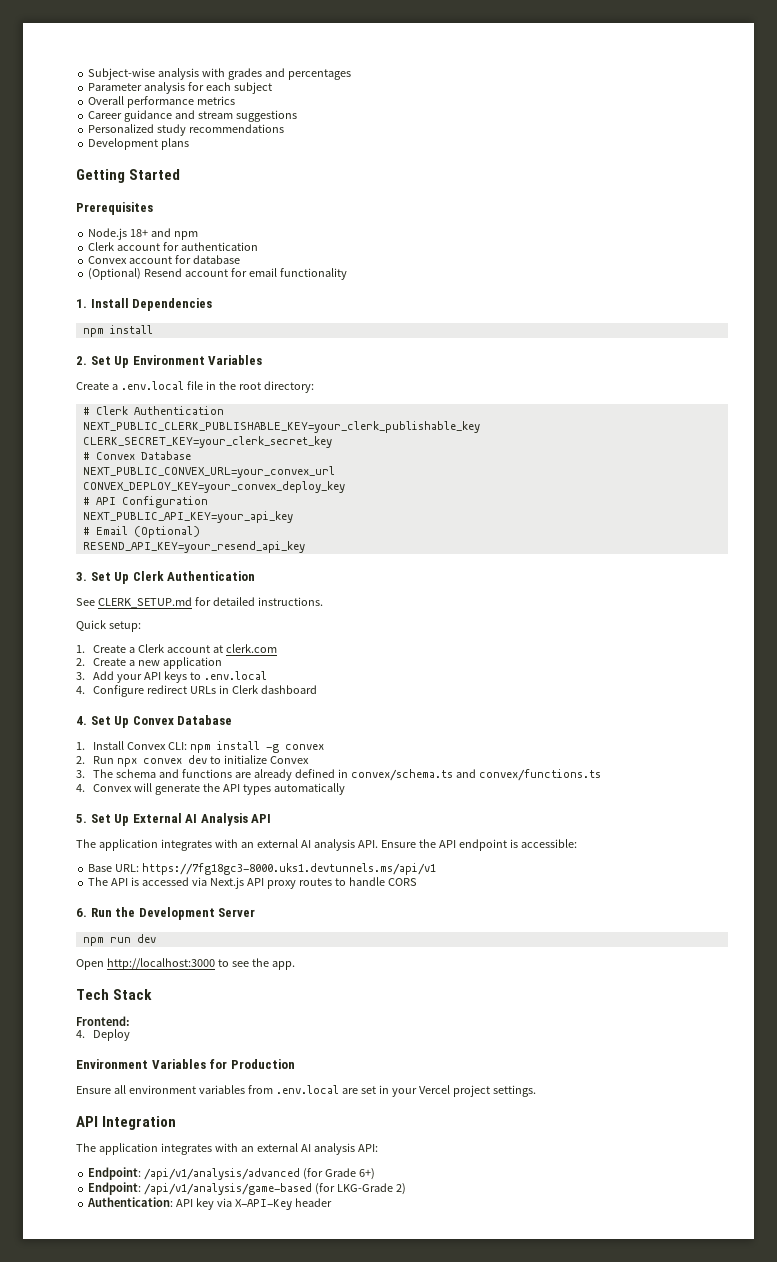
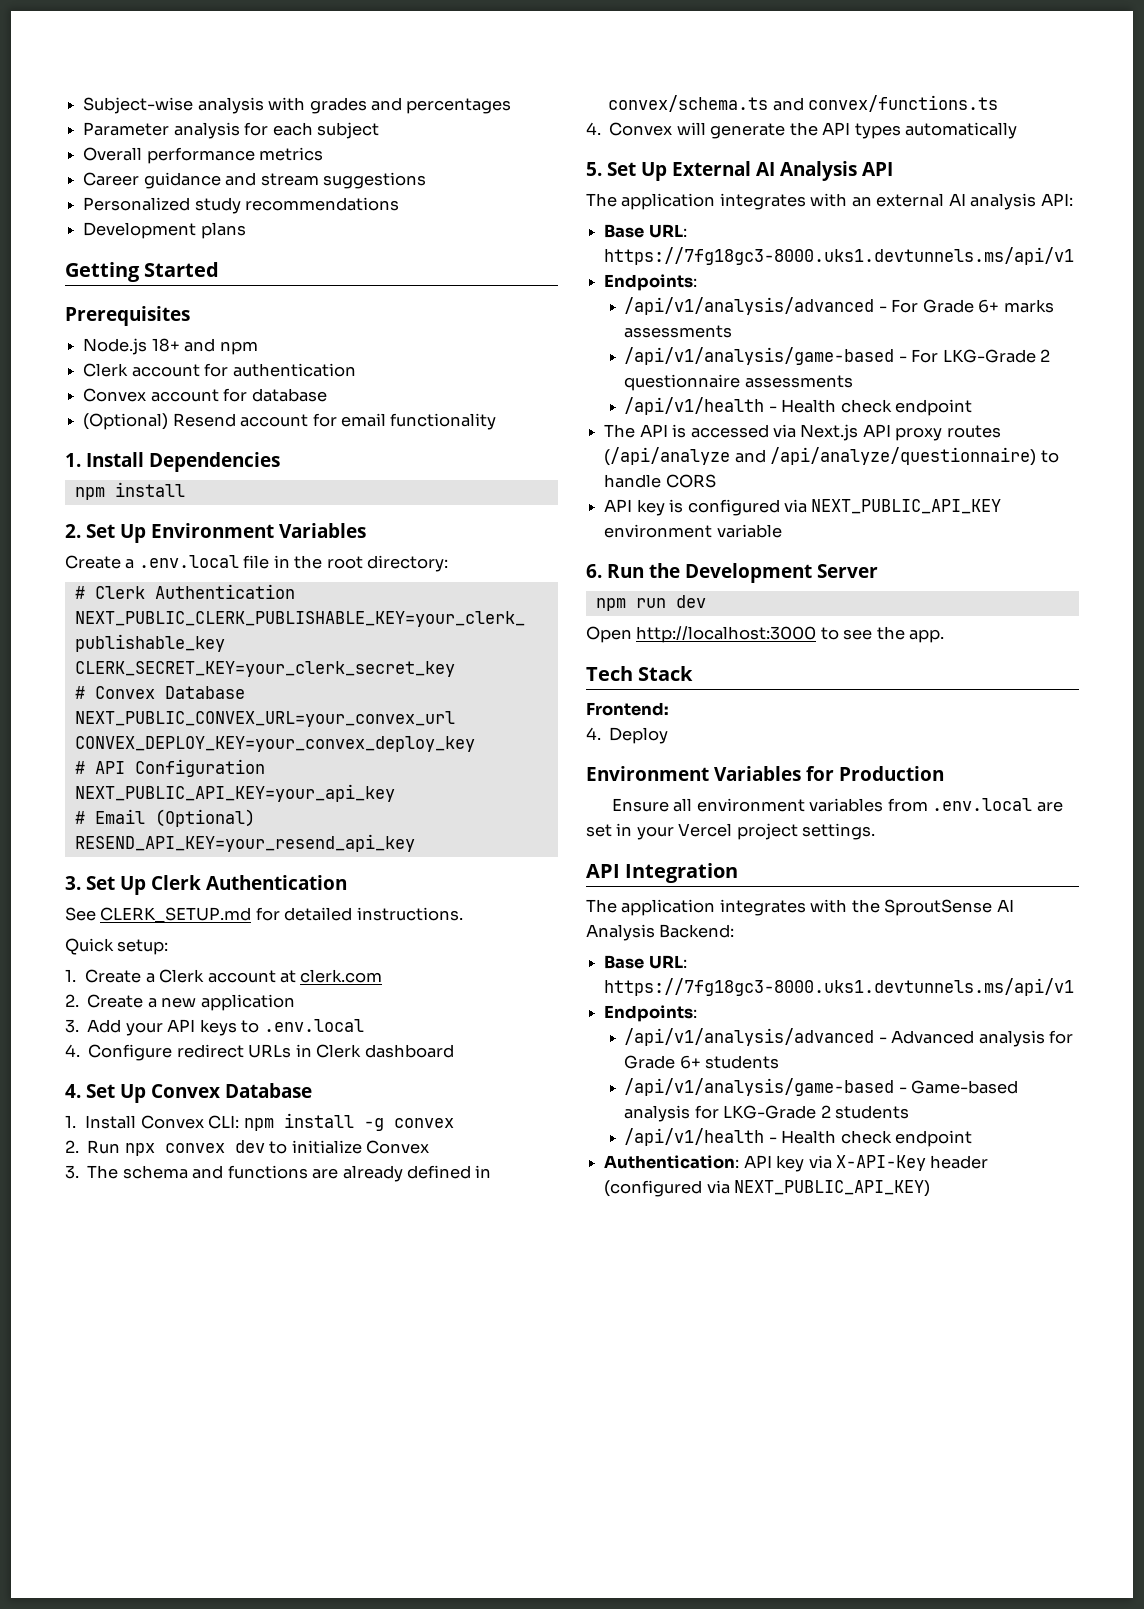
- The application integrates with an external AI analysis API. Ensure the API endpoint is accessible:
+ The application integrates with an external AI analysis API:
  Base URL: https://7fg18gc3-8000.uks1.devtunnels.ms/api/v1
+ Endpoints:
+ /api/v1/analysis/advanced - For Grade 6+ marks assessments
+ /api/v1/analysis/game-based - For LKG-Grade 2 questionnaire assessments
+ /api/v1/health - Health check endpoint
- The API is accessed via Next.js API proxy routes to handle CORS
+ The API is accessed via Next.js API proxy routes (/api/analyze and /api/analyze/questionnaire) to handle CORS
+ API key is configured via NEXT_PUBLIC_API_KEY environment variable
- The application integrates with an external AI analysis API:
- Endpoint: /api/v1/analysis/advanced (for Grade 6+)
- Endpoint: /api/v1/analysis/game-based (for LKG-Grade 2)
+ The application integrates with the SproutSense AI Analysis Backend:
+ Base URL: https://7fg18gc3-8000.uks1.devtunnels.ms/api/v1
+ Endpoints:
+ /api/v1/analysis/advanced - Advanced analysis for Grade 6+ students
+ /api/v1/analysis/game-based - Game-based analysis for LKG-Grade 2 students
+ /api/v1/health - Health check endpoint
- Authentication: API key via X-API-Key header
+ Authentication: API key via X-API-Key header (configured via NEXT_PUBLIC_API_KEY)

